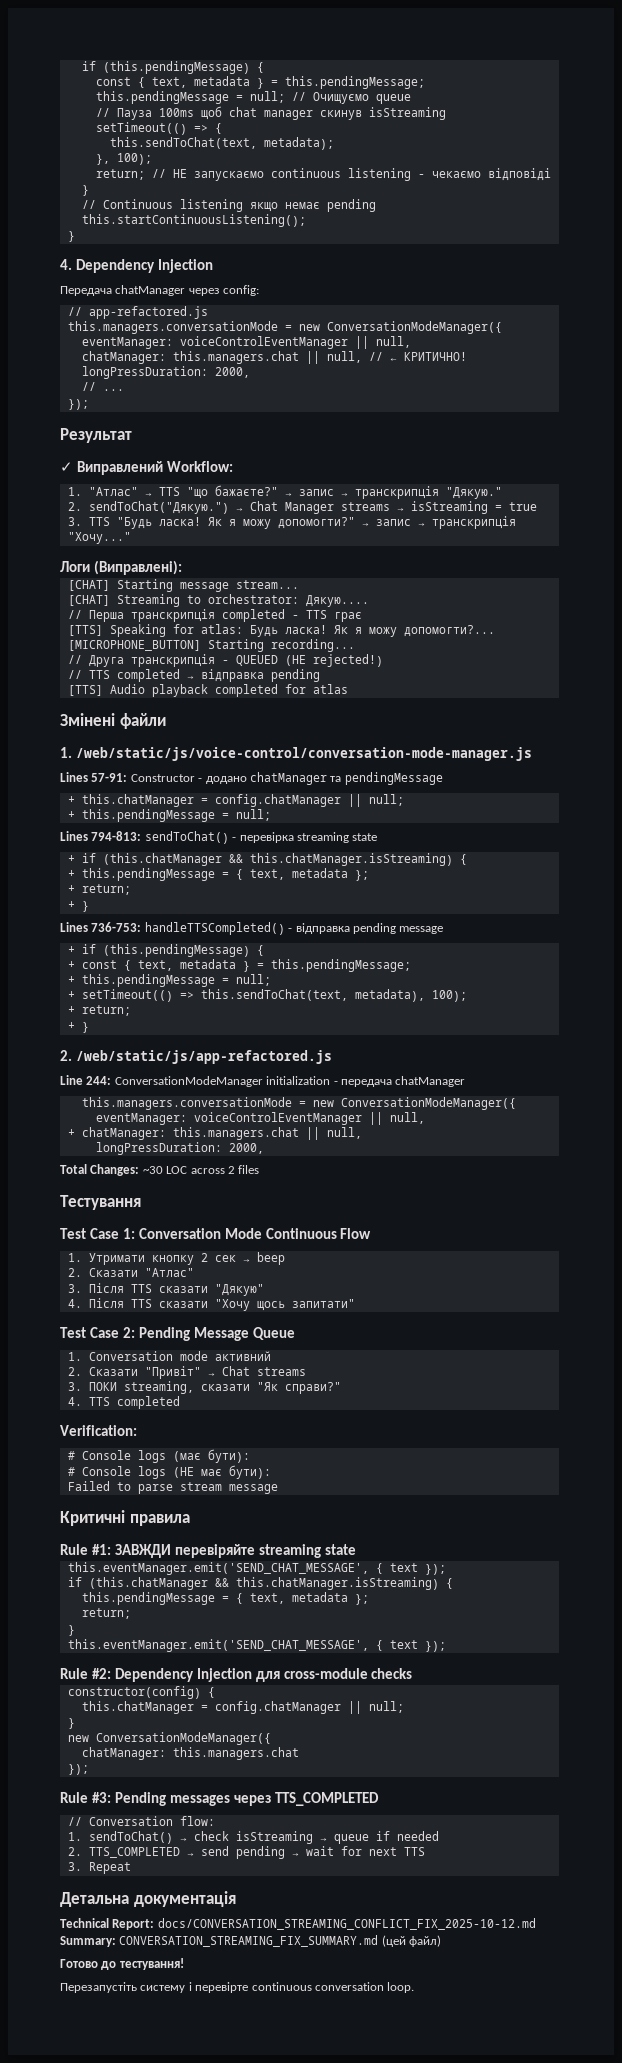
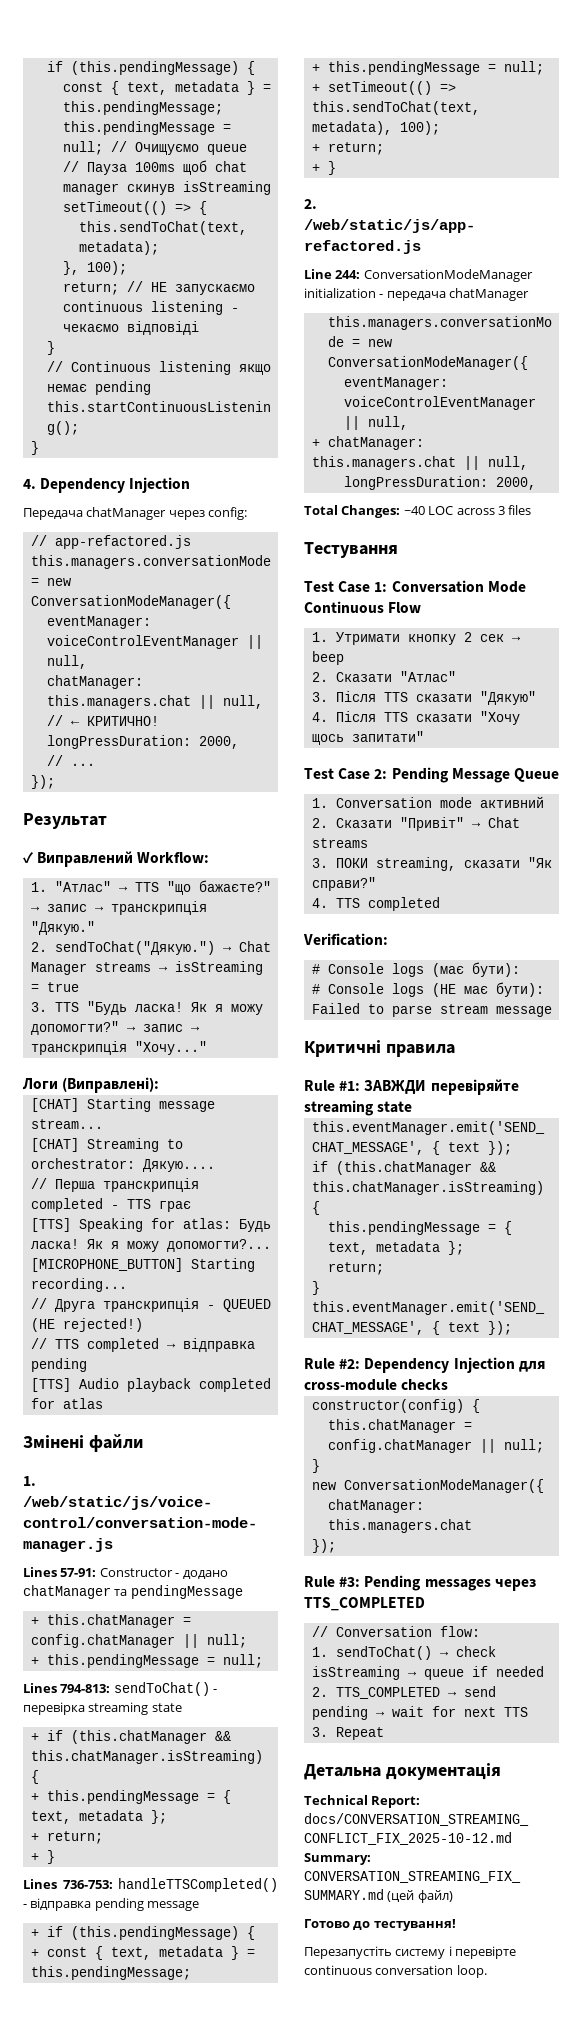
- Total Changes: ~30 LOC across 2 files
+ Total Changes: ~40 LOC across 3 files

